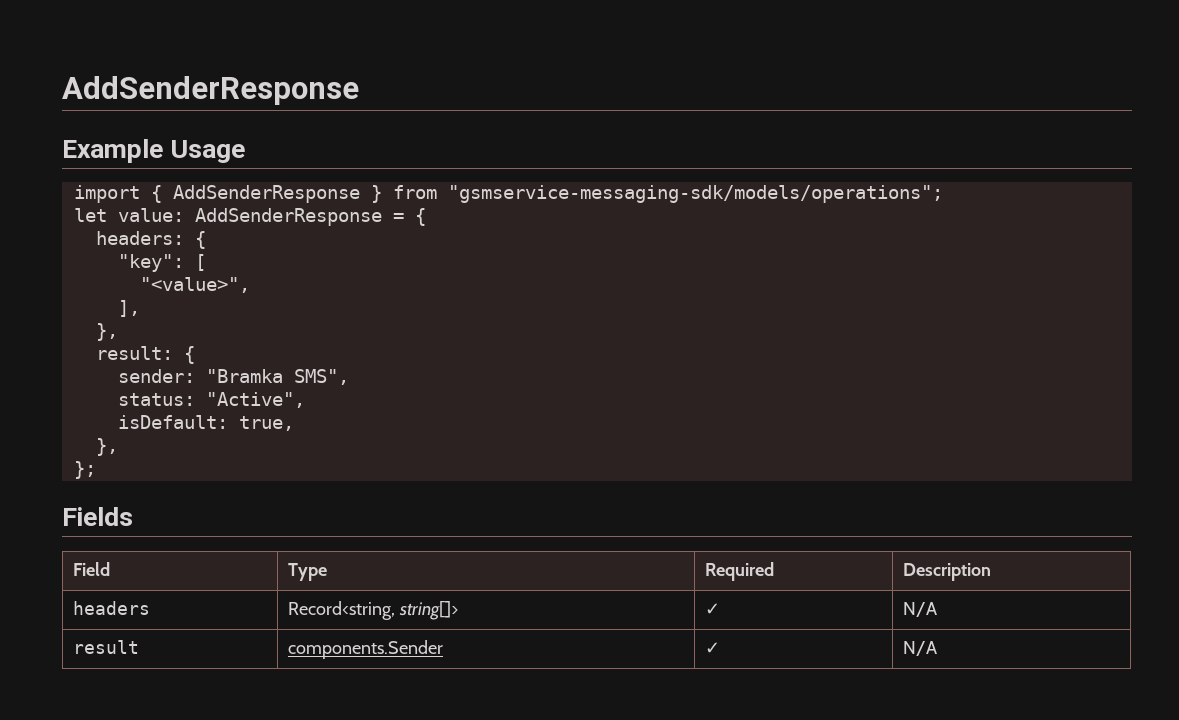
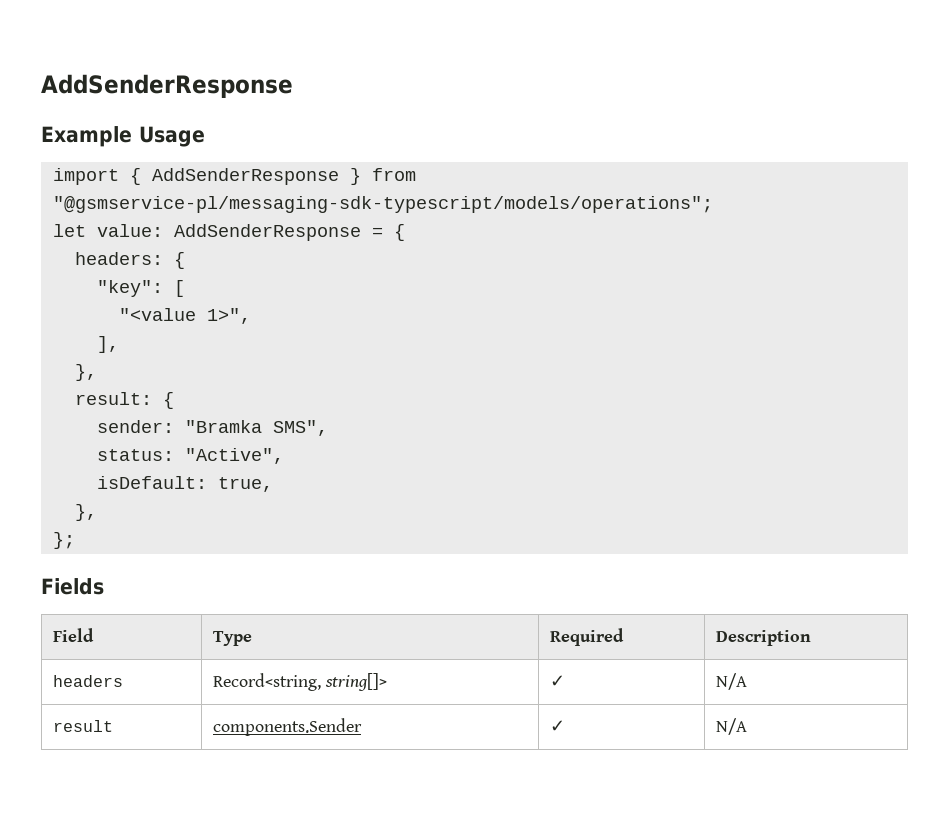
- import { AddSenderResponse } from "gsmservice-messaging-sdk/models/operations";
+ import { AddSenderResponse } from "@gsmservice-pl/messaging-sdk-typescript/models/operations";
- "<value>",
+ "<value 1>",

